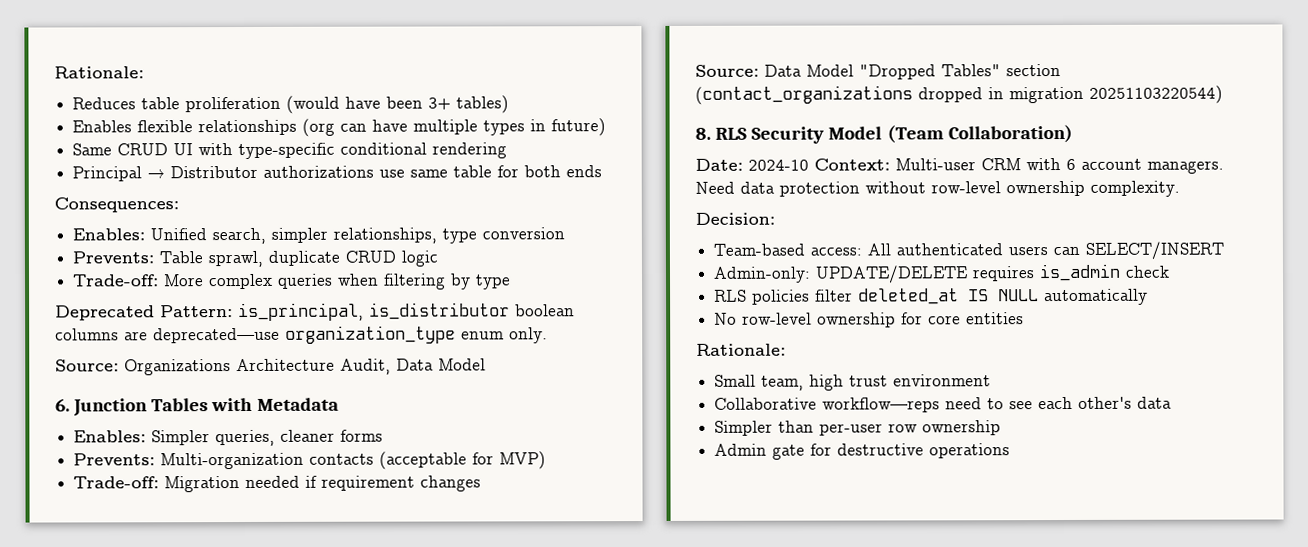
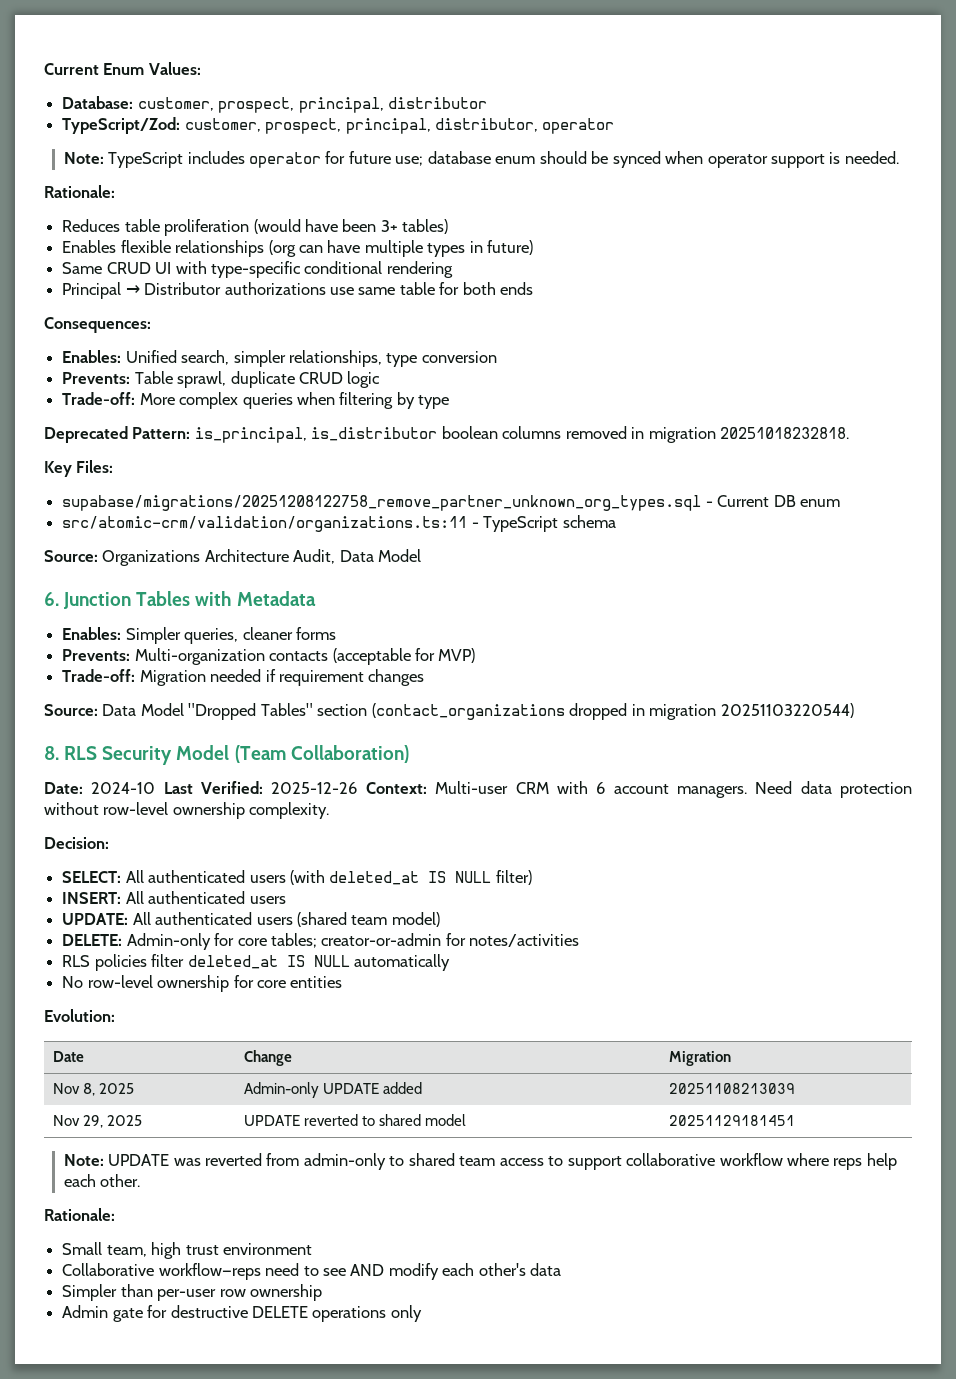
+ Current Enum Values:
+ Database: customer, prospect, principal, distributor
+ TypeScript/Zod: customer, prospect, principal, distributor, operator
+ Note: TypeScript includes operator for future use; database enum should be synced when operator support is needed.
- Deprecated Pattern: is_principal, is_distributor boolean columns are deprecated—use organization_type enum only.
+ Deprecated Pattern: is_principal, is_distributor boolean columns removed in migration 20251018232818.
+ Key Files:
+ supabase/migrations/20251208122758_remove_partner_unknown_org_types.sql - Current DB enum
+ src/atomic-crm/validation/organizations.ts:11 - TypeScript schema
- Date: 2024-10 Context: Multi-user CRM with 6 account managers.
+ Date: 2024-10 Last Verified: 2025-12-26 Context: Multi-user CRM with 6 account managers.
- Team-based access: All authenticated users can SELECT/INSERT
- Admin-only: UPDATE/DELETE requires is_admin check
+ SELECT: All authenticated users (with deleted_at IS NULL filter)
+ INSERT: All authenticated users
+ UPDATE: All authenticated users (shared team model)
+ DELETE: Admin-only for core tables; creator-or-admin for notes/activities
+ Evolution:
+ Date | Change | Migration
+ Nov 8, 2025 | Admin-only UPDATE added | 20251108213039
+ Nov 29, 2025 | UPDATE reverted to shared model | 20251129181451
+ Note: UPDATE was reverted from admin-only to shared team access to support collaborative workflow where reps help each other.
- Collaborative workflow—reps need to see each other's data
+ Collaborative workflow—reps need to see AND modify each other's data
- Admin gate for destructive operations
+ Admin gate for destructive DELETE operations only

